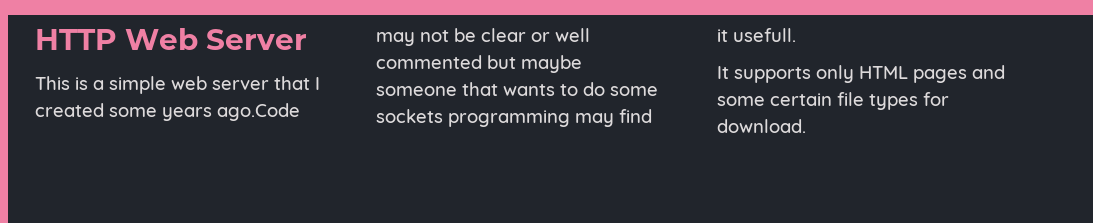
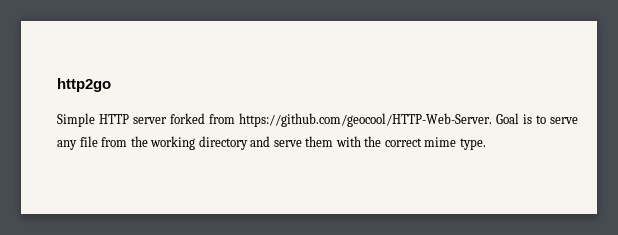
- HTTP Web Server
- This is a simple web server that I created some years ago.Code may not be clear or well commented but maybe someone that wants to do some sockets programming may find it usefull.
- It supports only HTML pages and some certain file types for download.
+ http2go
+ Simple HTTP server forked from https://github.com/geocool/HTTP-Web-Server. Goal is to serve any file from the working directory and serve them with the correct mime type.

